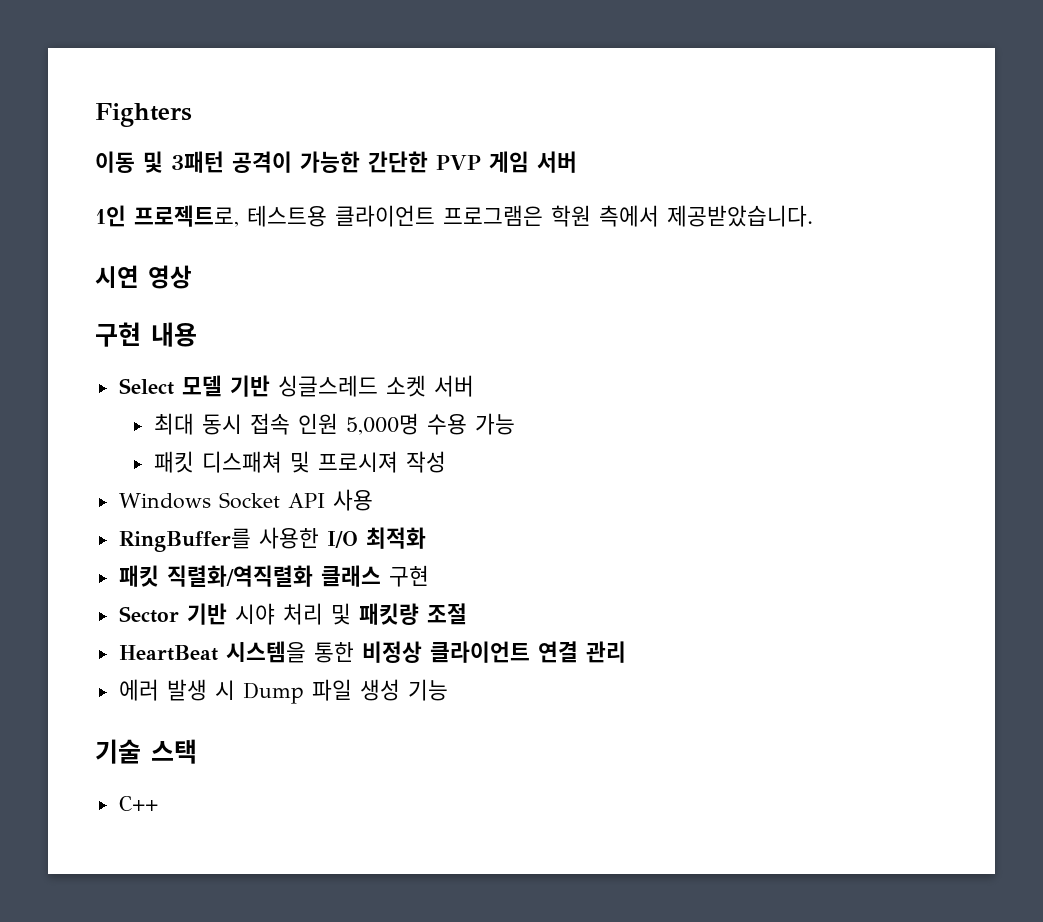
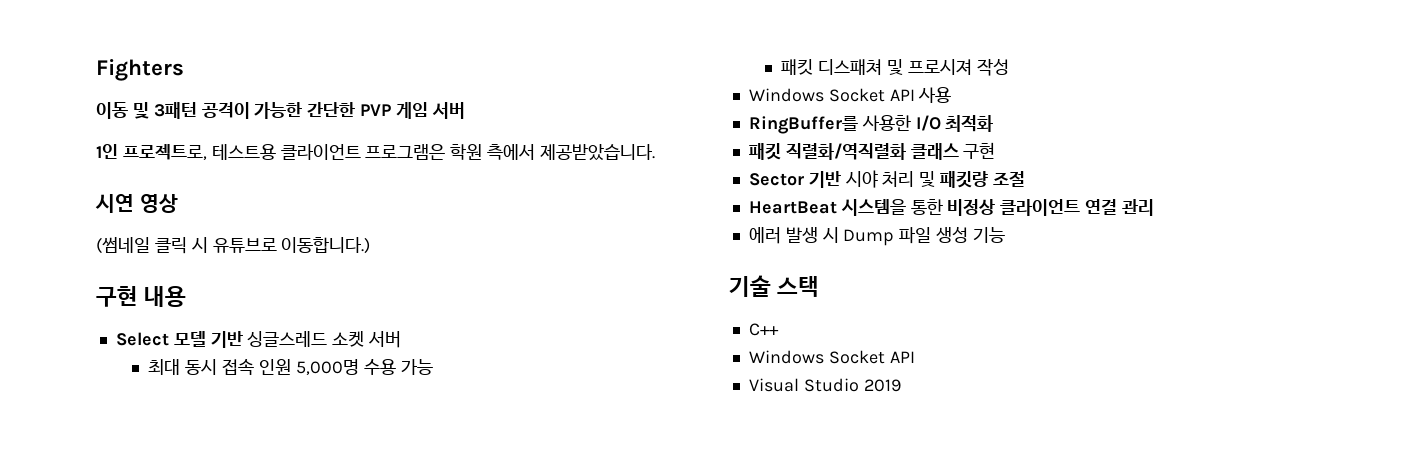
+ (썸네일 클릭 시 유튜브로 이동합니다.)
  C++
+ Windows Socket API
+ Visual Studio 2019

